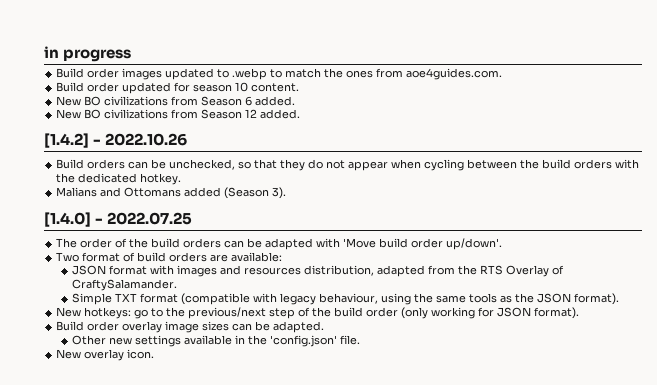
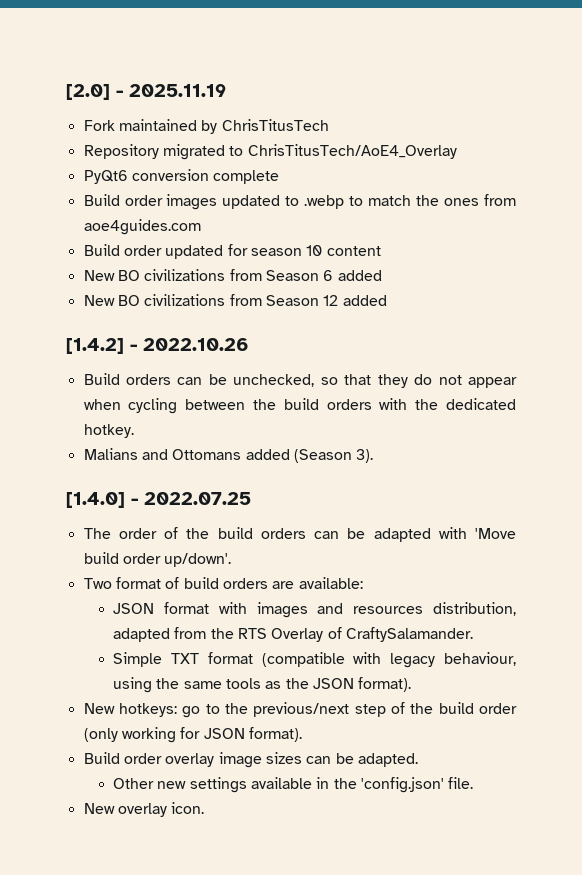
- in progress
+ [2.0] - 2025.11.19
+ Fork maintained by ChrisTitusTech
+ Repository migrated to ChrisTitusTech/AoE4_Overlay
+ PyQt6 conversion complete
- Build order images updated to .webp to match the ones from aoe4guides.com.
+ Build order images updated to .webp to match the ones from aoe4guides.com
- Build order updated for season 10 content.
+ Build order updated for season 10 content
- New BO civilizations from Season 6 added.
+ New BO civilizations from Season 6 added
- New BO civilizations from Season 12 added.
+ New BO civilizations from Season 12 added

